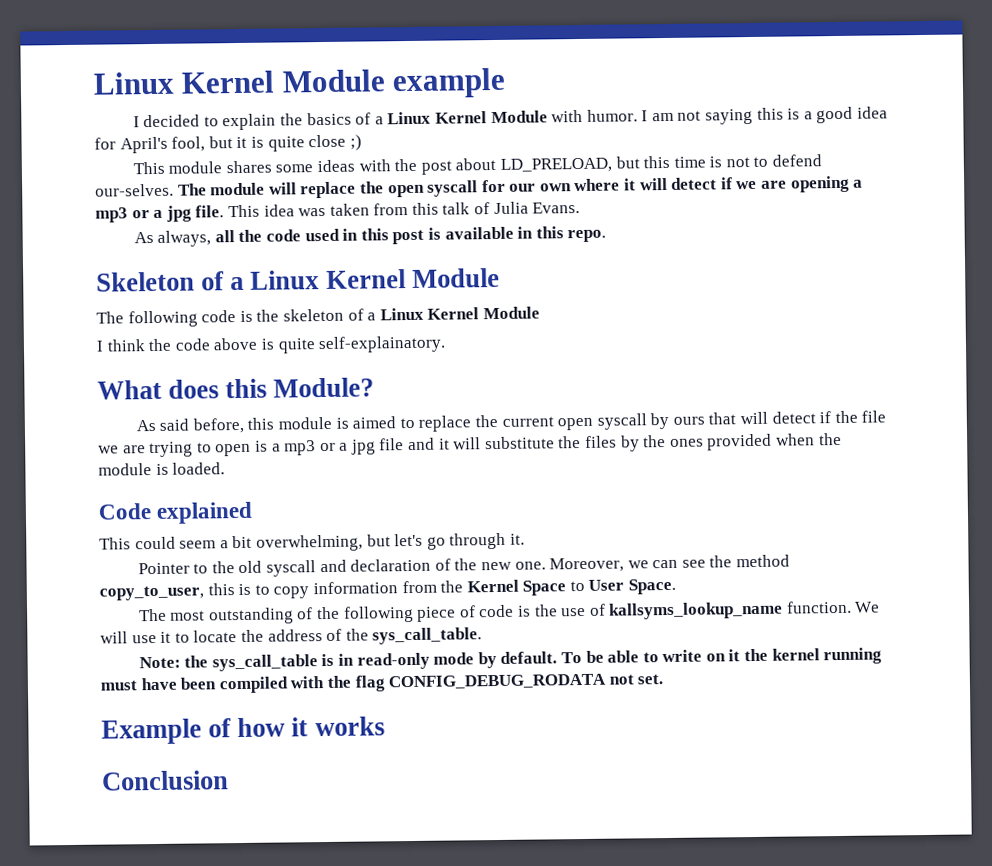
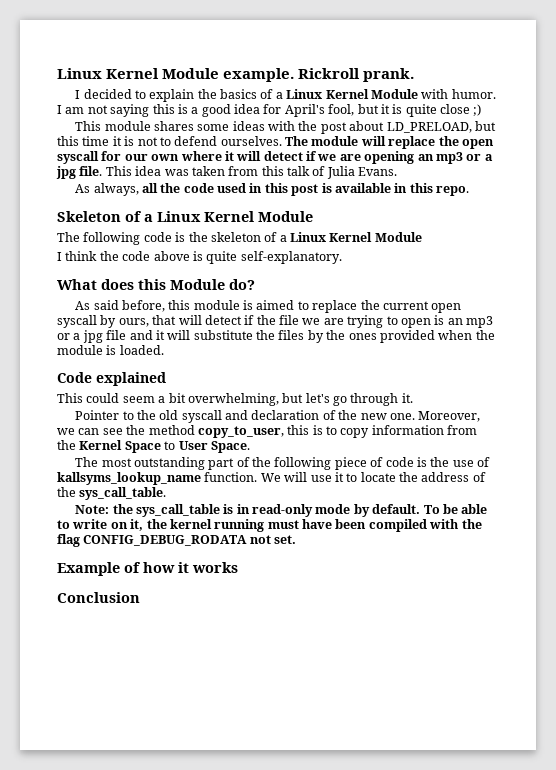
- Linux Kernel Module example
+ Linux Kernel Module example. Rickroll prank.
- This module shares some ideas with the post about LD_PRELOAD, but this time is not to defend our-selves.
+ This module shares some ideas with the post about LD_PRELOAD, but this time it is not to defend ourselves.
- The module will replace the open syscall for our own where it will detect if we are opening a mp3 or a jpg file.
+ The module will replace the open syscall for our own where it will detect if we are opening an mp3 or a jpg file.
- I think the code above is quite self-explainatory.
+ I think the code above is quite self-explanatory.
- What does this Module?
+ What does this Module do?
- As said before, this module is aimed to replace the current open syscall by ours that will detect if the file we are trying to open is a mp3 or a jpg file and it will substitute the files by the ones provided when the module is loaded.
+ As said before, this module is aimed to replace the current open syscall by ours, that will detect if the file we are trying to open is an mp3 or a jpg file and it will substitute the files by the ones provided when the module is loaded.
- The most outstanding of the following piece of code is the use of kallsyms_lookup_name function.
+ The most outstanding part of the following piece of code is the use of kallsyms_lookup_name function.
- To be able to write on it the kernel running must have been compiled with the flag CONFIG_DEBUG_RODATA not set.
+ To be able to write on it, the kernel running must have been compiled with the flag CONFIG_DEBUG_RODATA not set.

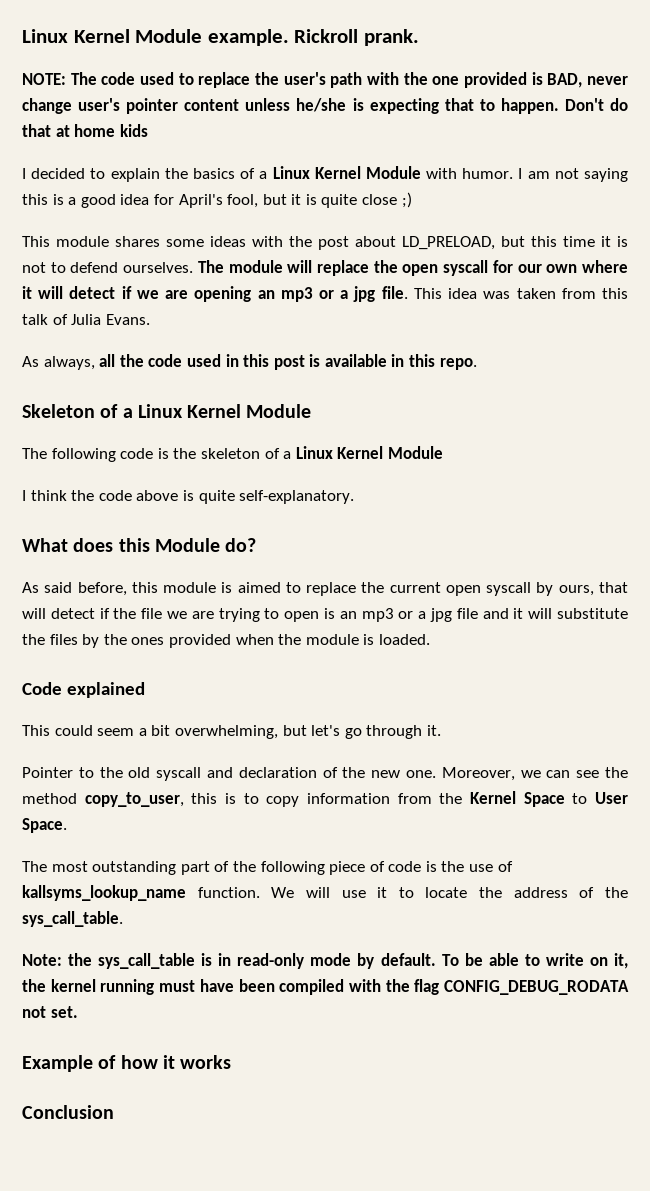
+ NOTE: The code used to replace the user's path with the one provided is BAD, never change user's pointer content unless he/she is expecting that to happen. Don't do that at home kids

